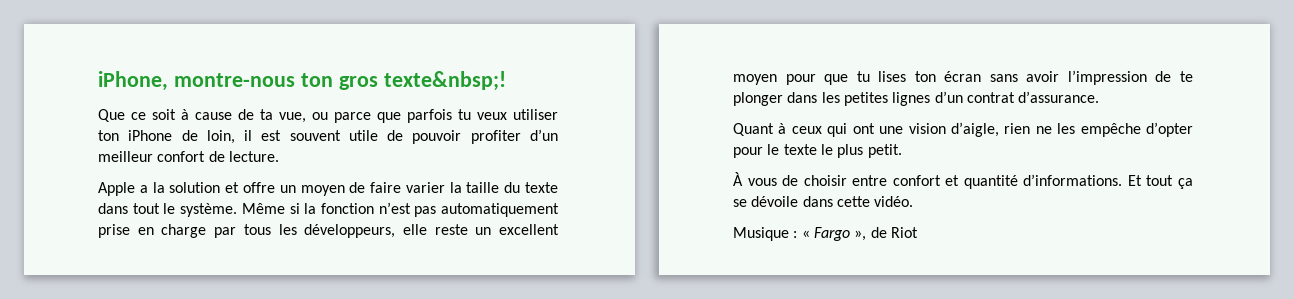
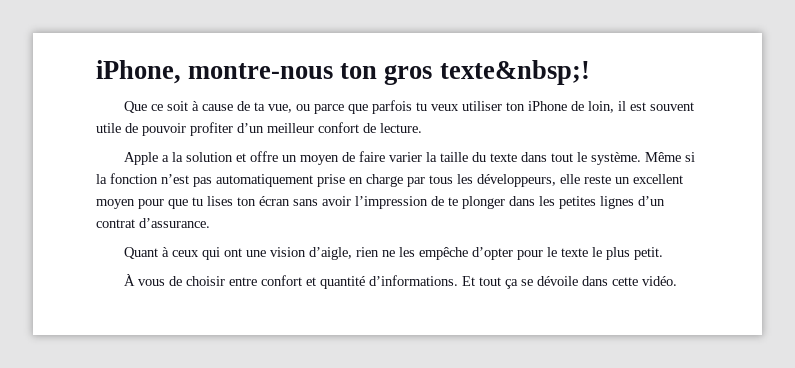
- Musique : « Fargo », de Riot

